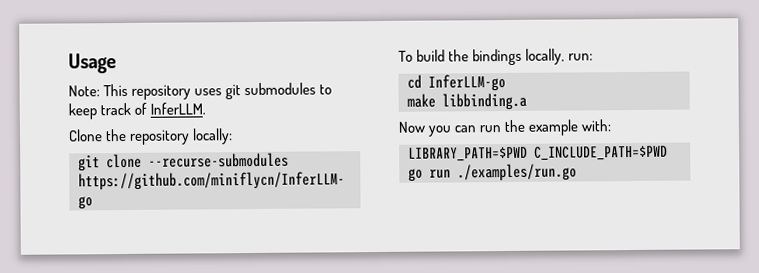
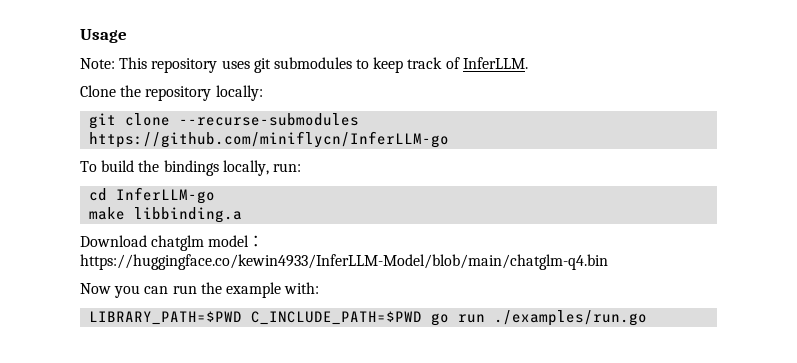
+ Download chatglm model：https://huggingface.co/kewin4933/InferLLM-Model/blob/main/chatglm-q4.bin

